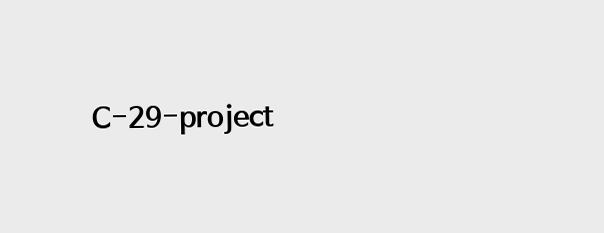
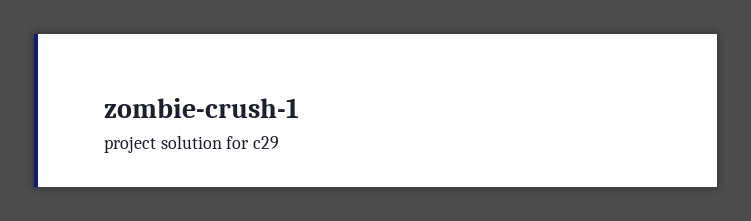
- C-29-project
+ zombie-crush-1
+ project solution for c29

